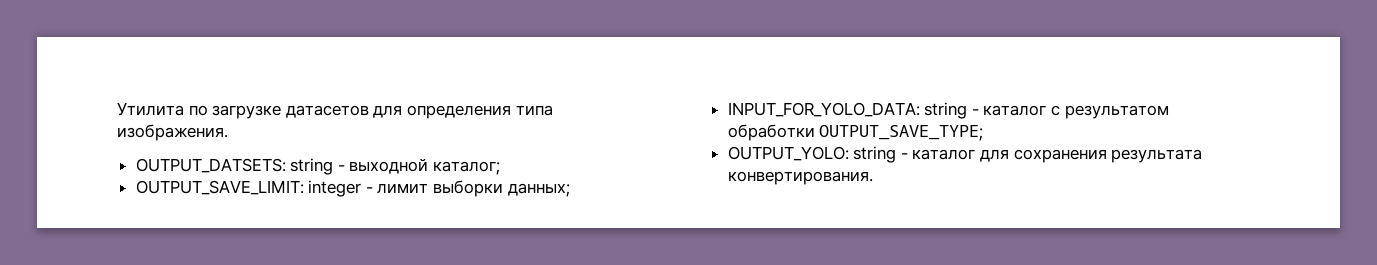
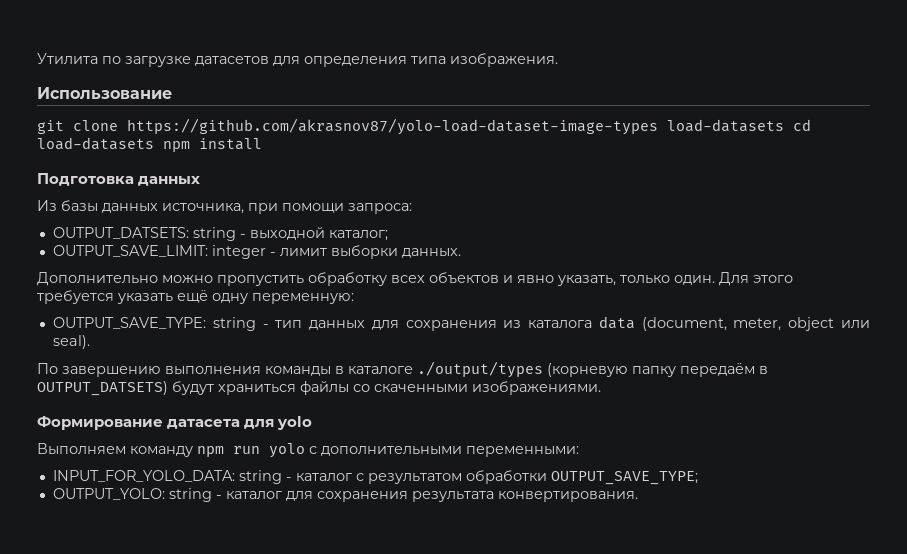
+ Использование
+ git clone https://github.com/akrasnov87/yolo-load-dataset-image-types load-datasets cd load-datasets npm install
+ Подготовка данных
+ Из базы данных источника, при помощи запроса:
- OUTPUT_SAVE_LIMIT: integer - лимит выборки данных;
+ OUTPUT_SAVE_LIMIT: integer - лимит выборки данных.
+ Дополнительно можно пропустить обработку всех объектов и явно указать, только один. Для этого требуется указать ещё одну переменную:
+ OUTPUT_SAVE_TYPE: string - тип данных для сохранения из каталога data (document, meter, object или seal).
+ По завершению выполнения команды в каталоге ./output/types (корневую папку передаём в OUTPUT_DATSETS) будут храниться файлы со скаченными изображениями.
+ Формирование датасета для yolo
+ Выполняем команду npm run yolo с дополнительными переменными:

